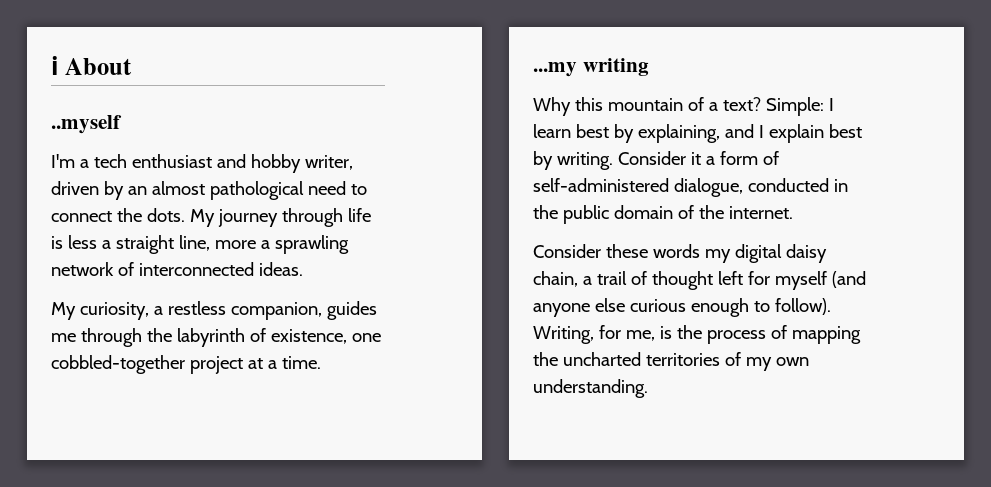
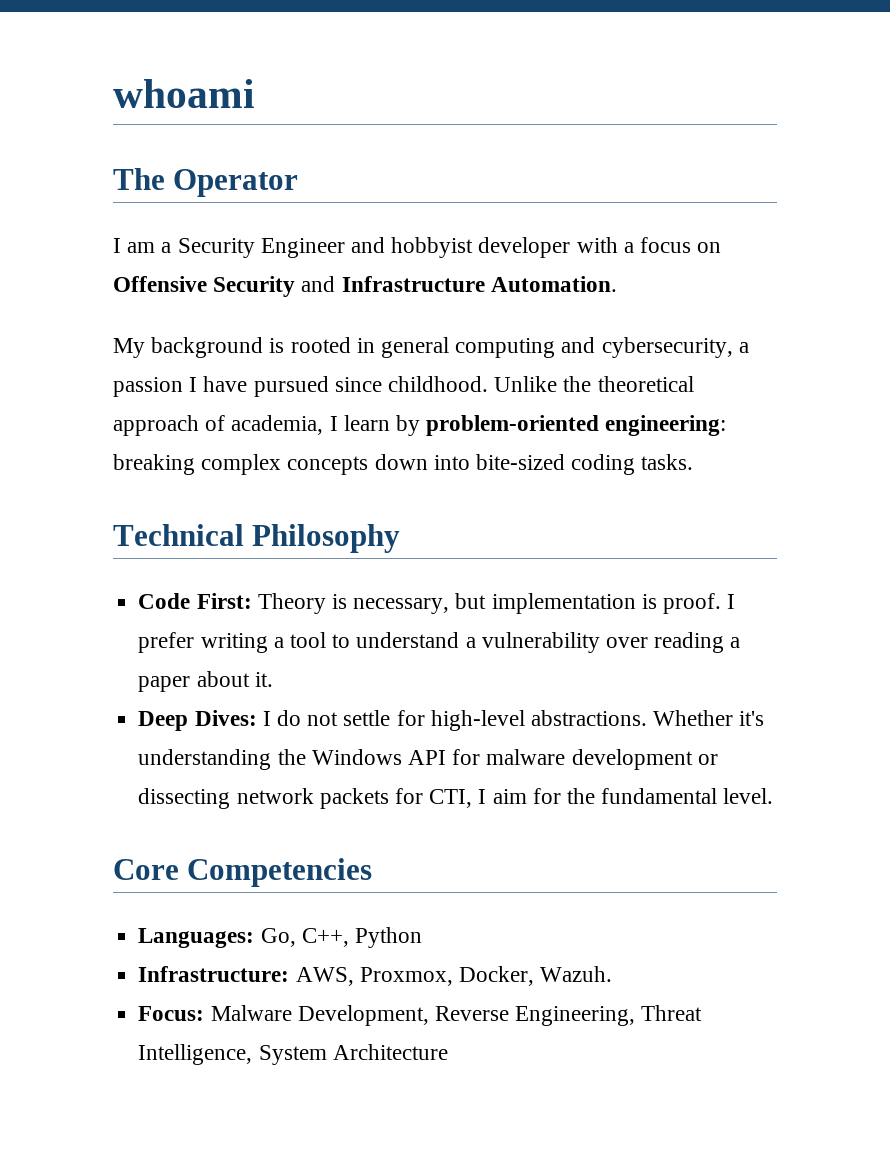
- ℹ About
- ..myself
- I'm a tech enthusiast and hobby writer, driven by an almost pathological need to connect the dots. My journey through life is less a straight line, more a sprawling network of interconnected ideas.
- My curiosity, a restless companion, guides me through the labyrinth of existence, one cobbled-together project at a time.
- ...my writing
- Why this mountain of a text? Simple: I learn best by explaining, and I explain best by writing. Consider it a form of self-administered dialogue, conducted in the public domain of the internet.
- Consider these words my digital daisy chain, a trail of thought left for myself (and anyone else curious enough to follow). Writing, for me, is the process of mapping the uncharted territories of my own understanding.
+ whoami
+ The Operator
+ I am a Security Engineer and hobbyist developer with a focus on Offensive Security and Infrastructure Automation.
+ My background is rooted in general computing and cybersecurity, a passion I have pursued since childhood. Unlike the theoretical approach of academia, I learn by problem-oriented engineering: breaking complex concepts down into bite-sized coding tasks.
+ Technical Philosophy
+ Code First: Theory is necessary, but implementation is proof. I prefer writing a tool to understand a vulnerability over reading a paper about it.
+ Deep Dives: I do not settle for high-level abstractions. Whether it's understanding the Windows API for malware development or dissecting network packets for CTI, I aim for the fundamental level.
+ Core Competencies
+ Languages: Go, C++, Python
+ Infrastructure: AWS, Proxmox, Docker, Wazuh.
+ Focus: Malware Development, Reverse Engineering, Threat Intelligence, System Architecture

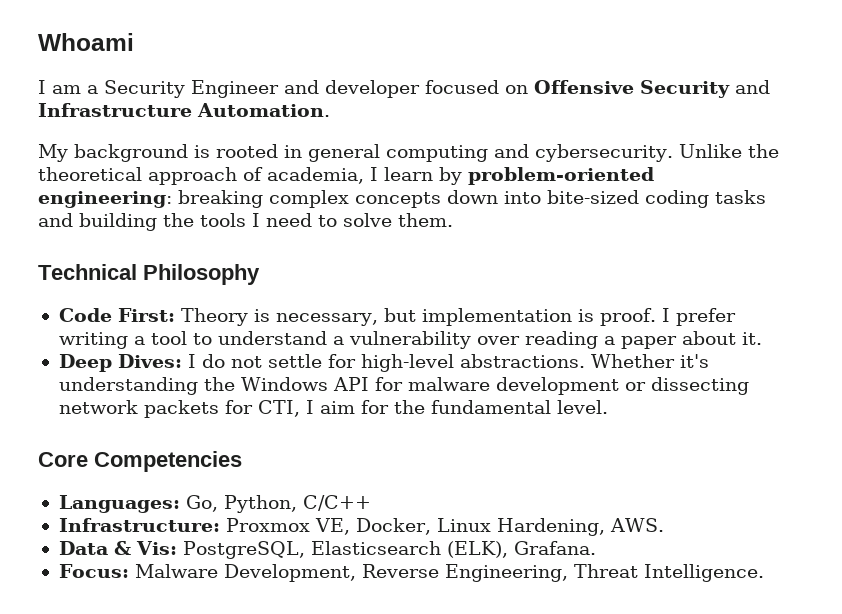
- whoami
- The Operator
+ Whoami
- I am a Security Engineer and hobbyist developer with a focus on Offensive Security and Infrastructure Automation.
+ I am a Security Engineer and developer focused on Offensive Security and Infrastructure Automation.
- My background is rooted in general computing and cybersecurity, a passion I have pursued since childhood.
+ My background is rooted in general computing and cybersecurity.
- Unlike the theoretical approach of academia, I learn by problem-oriented engineering: breaking complex concepts down into bite-sized coding tasks.
+ Unlike the theoretical approach of academia, I learn by problem-oriented engineering: breaking complex concepts down into bite-sized coding tasks and building the tools I need to solve them.
- Languages: Go, C++, Python
+ Languages: Go, Python, C/C++
- Infrastructure: AWS, Proxmox, Docker, Wazuh.
+ Infrastructure: Proxmox VE, Docker, Linux Hardening, AWS.
+ Data & Vis: PostgreSQL, Elasticsearch (ELK), Grafana.
- Focus: Malware Development, Reverse Engineering, Threat Intelligence, System Architecture
+ Focus: Malware Development, Reverse Engineering, Threat Intelligence.

